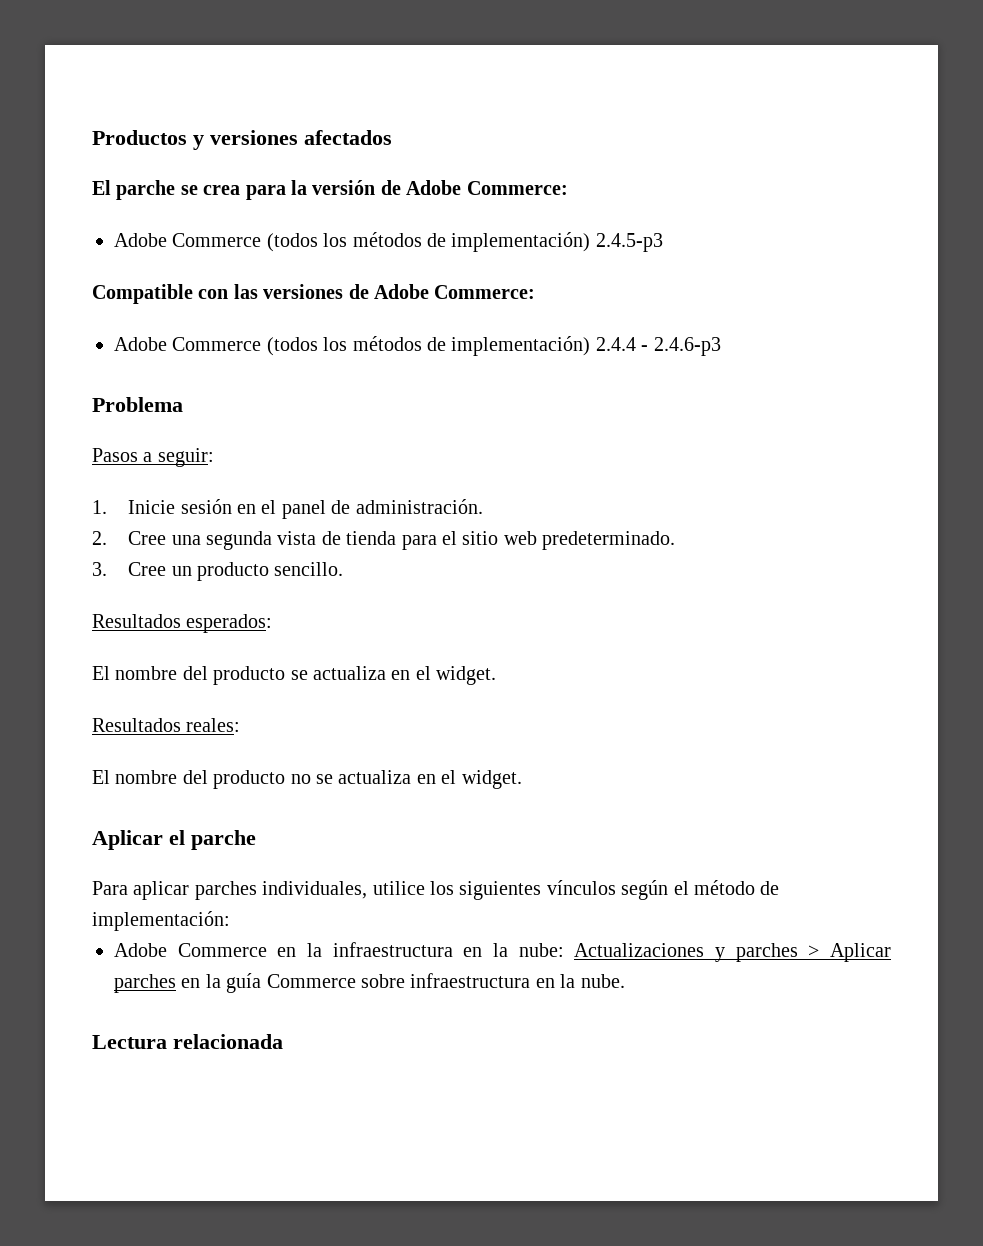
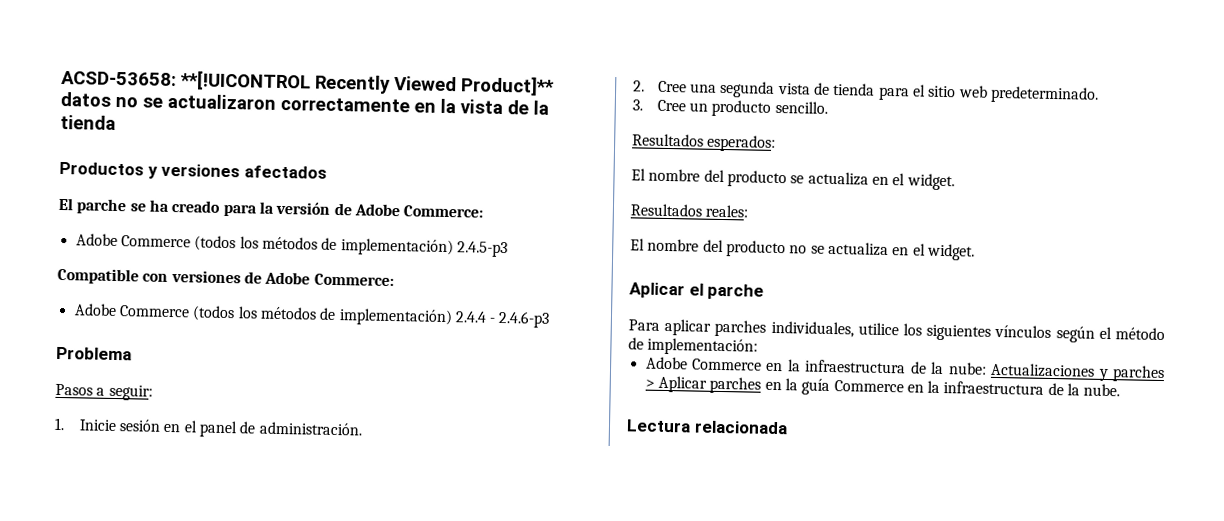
+ ACSD-53658: **[!UICONTROL Recently Viewed Product]** datos no se actualizaron correctamente en la vista de la tienda
- El parche se crea para la versión de Adobe Commerce:
+ El parche se ha creado para la versión de Adobe Commerce:
- Compatible con las versiones de Adobe Commerce:
+ Compatible con versiones de Adobe Commerce:
- Adobe Commerce en la infraestructura en la nube: Actualizaciones y parches > Aplicar parches en la guía Commerce sobre infraestructura en la nube.
+ Adobe Commerce en la infraestructura de la nube: Actualizaciones y parches > Aplicar parches en la guía Commerce en la infraestructura de la nube.

